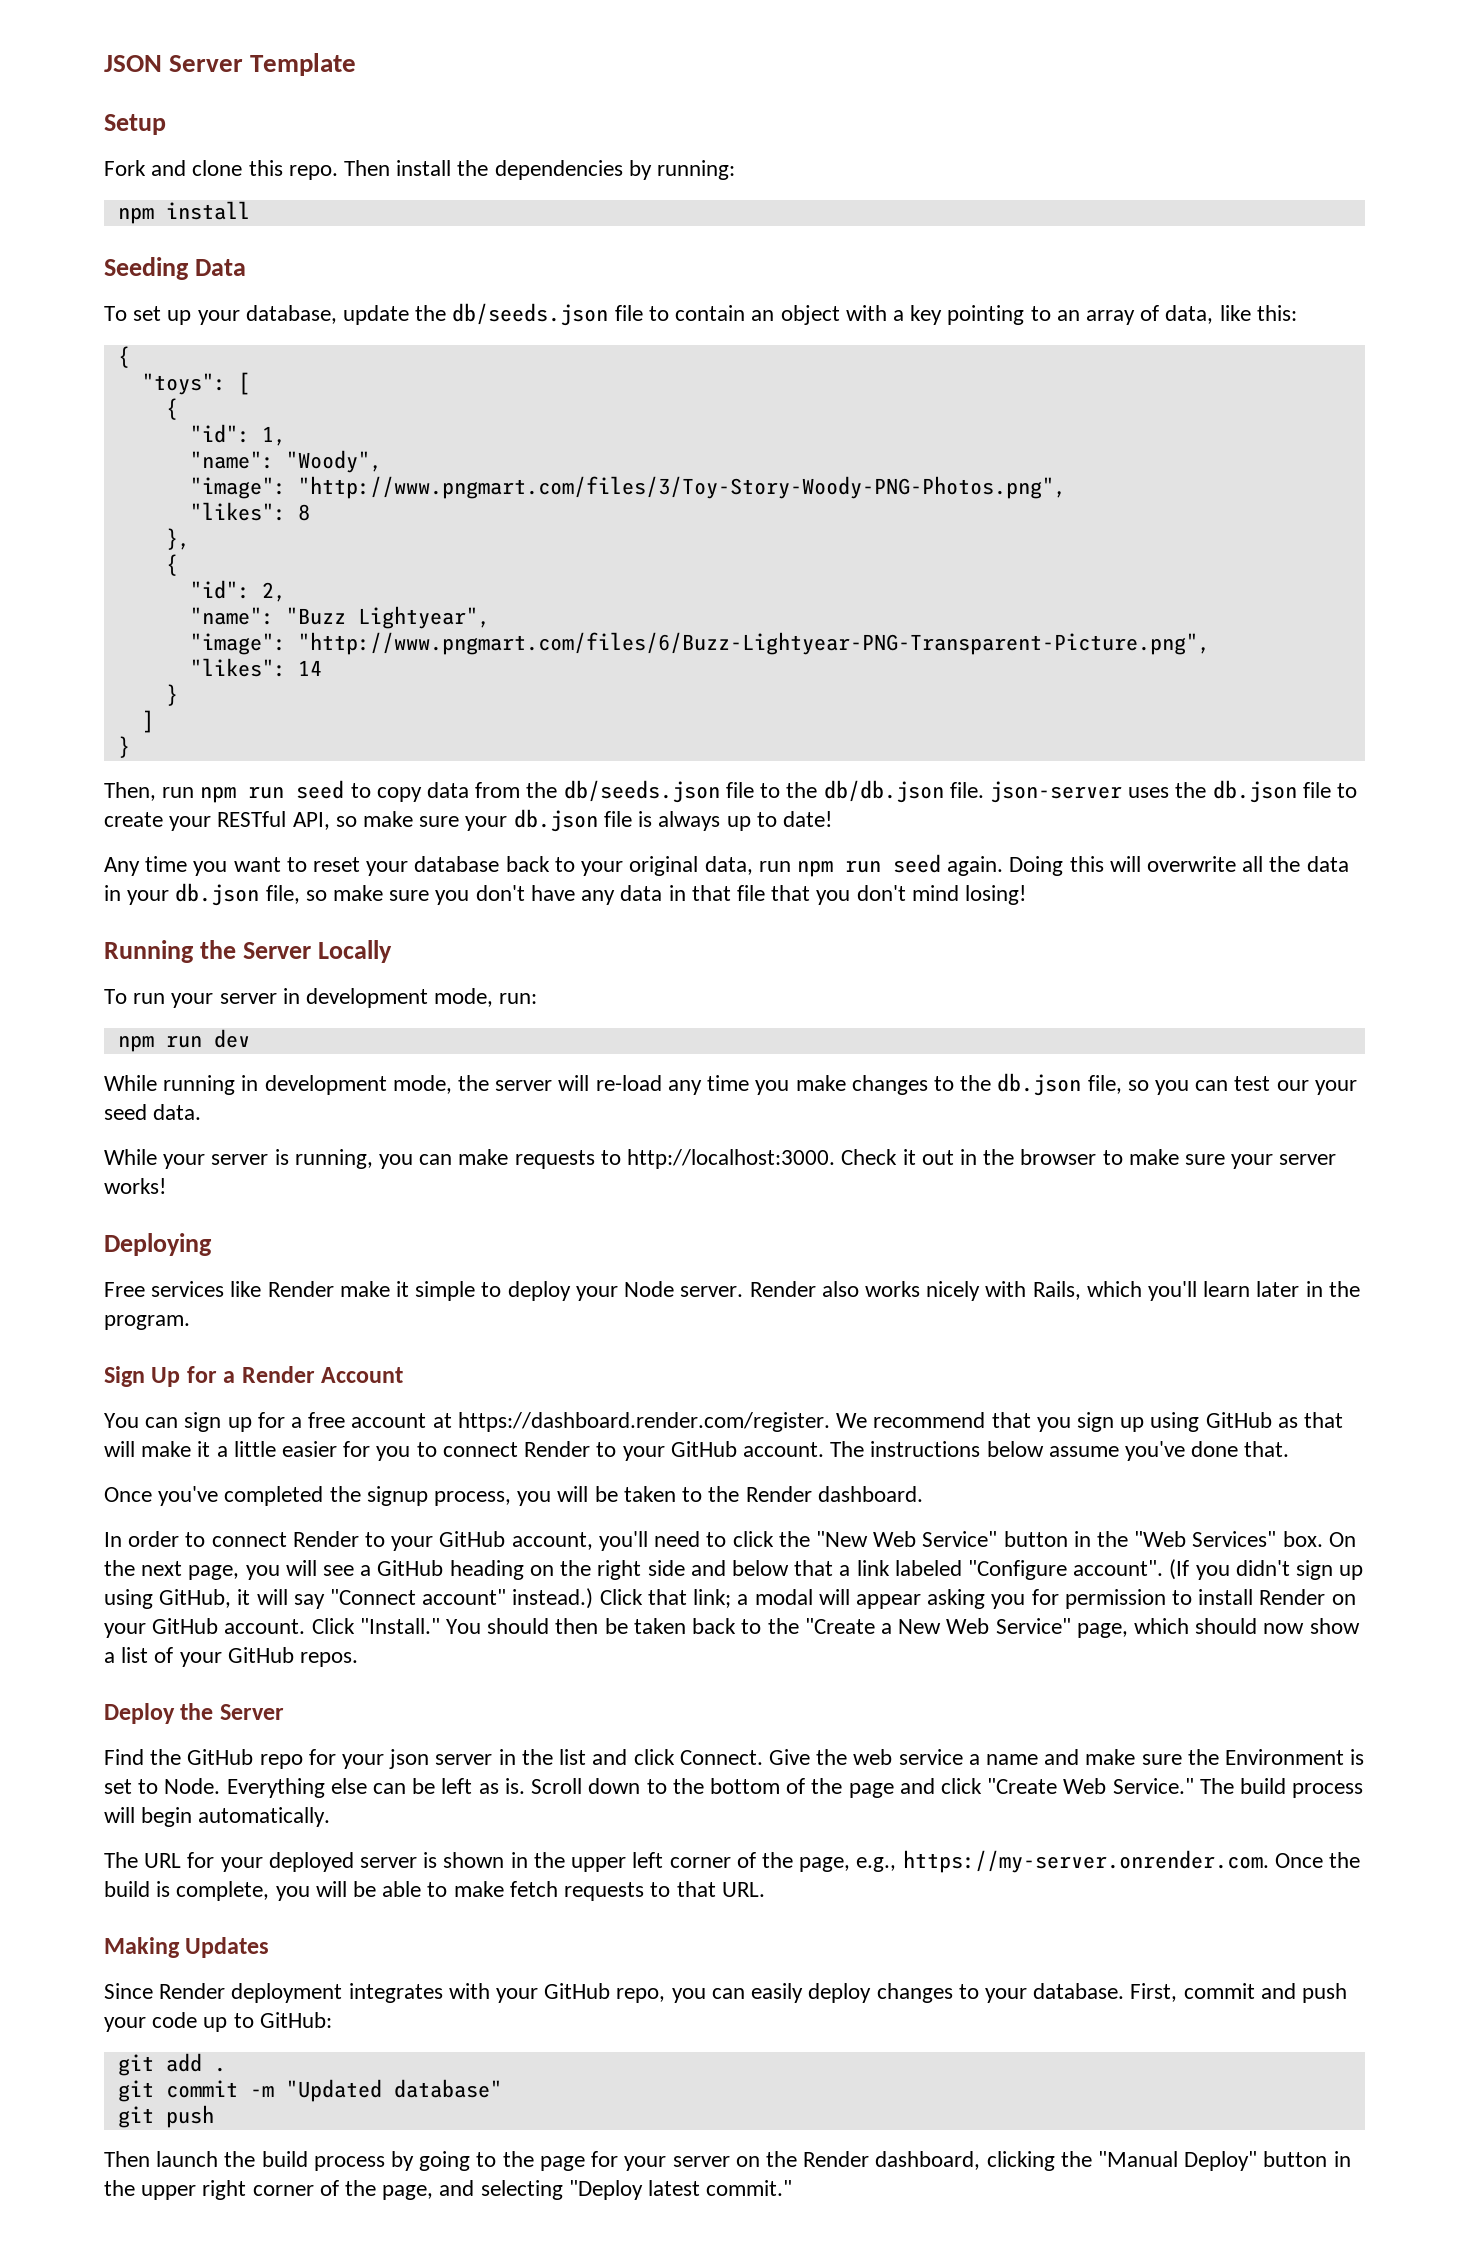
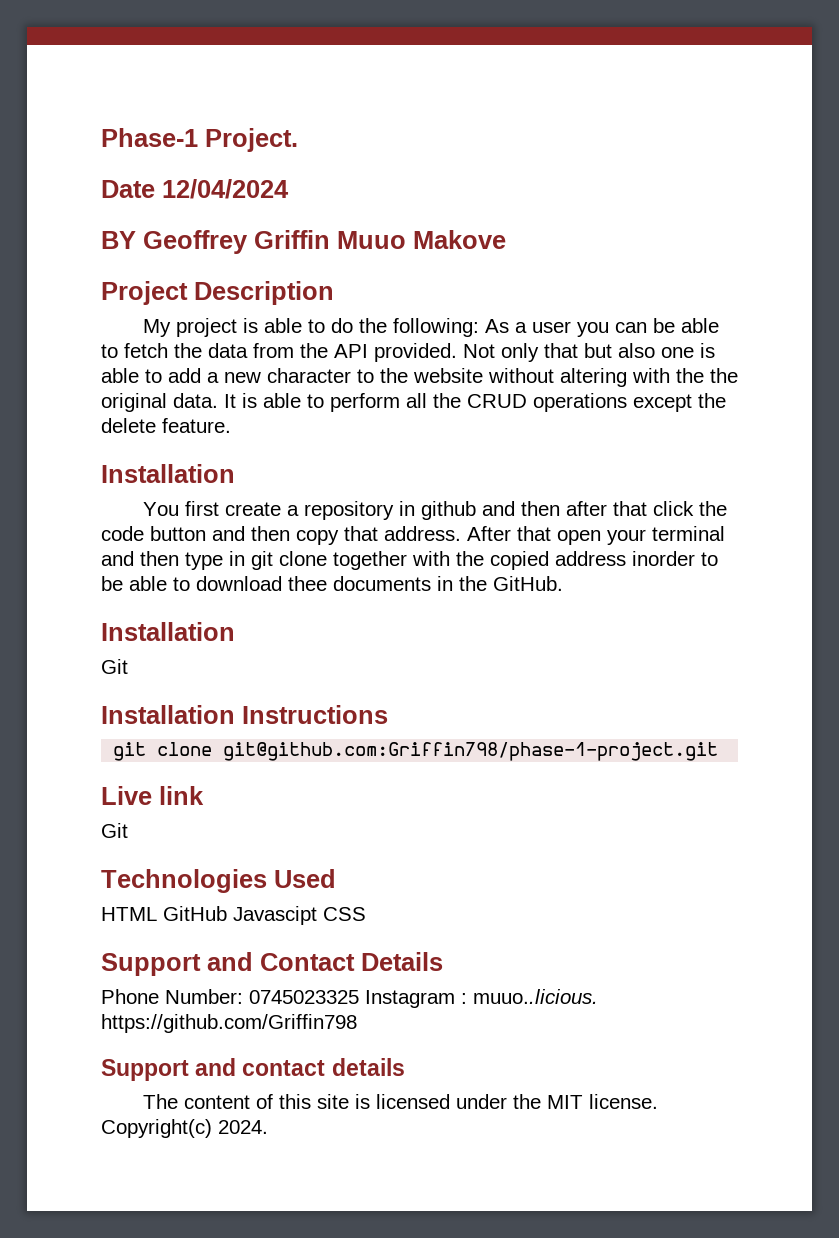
- JSON Server Template
- Setup
- Fork and clone this repo. Then install the dependencies by running:
- npm install
- Seeding Data
- To set up your database, update the db/seeds.json file to contain an object with a key pointing to an array of data, like this:
- {
- "toys": [
- {
- "id": 1,
- "name": "Woody",
- "image": "http://www.pngmart.com/files/3/Toy-Story-Woody-PNG-Photos.png",
- "likes": 8
- },
- {
- "id": 2,
- "name": "Buzz Lightyear",
- "image": "http://www.pngmart.com/files/6/Buzz-Lightyear-PNG-Transparent-Picture.png",
- "likes": 14
- }
- ]
- }
- Then, run npm run seed to copy data from the db/seeds.json file to the db/db.json file. json-server uses the db.json file to create your RESTful API, so make sure your db.json file is always up to date!
- Any time you want to reset your database back to your original data, run npm run seed again. Doing this will overwrite all the data in your db.json file, so make sure you don't have any data in that file that you don't mind losing!
- Running the Server Locally
- To run your server in development mode, run:
- npm run dev
- While running in development mode, the server will re-load any time you make changes to the db.json file, so you can test our your seed data.
- While your server is running, you can make requests to http://localhost:3000. Check it out in the browser to make sure your server works!
- Deploying
- Free services like Render make it simple to deploy your Node server. Render also works nicely with Rails, which you'll learn later in the program.
- Sign Up for a Render Account
- You can sign up for a free account at https://dashboard.render.com/register. We recommend that you sign up using GitHub as that will make it a little easier for you to connect Render to your GitHub account. The instructions below assume you've done that.
- Once you've completed the signup process, you will be taken to the Render dashboard.
- In order to connect Render to your GitHub account, you'll need to click the "New Web Service" button in the "Web Services" box. On the next page, you will see a GitHub heading on the right side and below that a link labeled "Configure account". (If you didn't sign up using GitHub, it will say "Connect account" instead.) Click that link; a modal will appear asking you for permission to install Render on your GitHub account. Click "Install." You should then be taken back to the "Create a New Web Service" page, which should now show a list of your GitHub repos.
- Deploy the Server
- Find the GitHub repo for your json server in the list and click Connect. Give the web service a name and make sure the Environment is set to Node. Everything else can be left as is. Scroll down to the bottom of the page and click "Create Web Service." The build process will begin automatically.
- The URL for your deployed server is shown in the upper left corner of the page, e.g., https://my-server.onrender.com. Once the build is complete, you will be able to make fetch requests to that URL.
- Making Updates
- Since Render deployment integrates with your GitHub repo, you can easily deploy changes to your database. First, commit and push your code up to GitHub:
- git add .
- git commit -m "Updated database"
- git push
- Then launch the build process by going to the page for your server on the Render dashboard, clicking the "Manual Deploy" button in the upper right corner of the page, and selecting "Deploy latest commit."
+ Phase-1 Project.
+ Date 12/04/2024
+ BY Geoffrey Griffin Muuo Makove
+ Project Description
+ My project is able to do the following: As a user you can be able to fetch the data from the API provided. Not only that but also one is able to add a new character to the website without altering with the the original data. It is able to perform all the CRUD operations except the delete feature.
+ Installation
+ You first create a repository in github and then after that click the code button and then copy that address. After that open your terminal and then type in git clone together with the copied address inorder to be able to download thee documents in the GitHub.
+ Installation
+ Git
+ Installation Instructions
+ git clone git@github.com:Griffin798/phase-1-project.git
+ Live link
+ Git
+ Technologies Used
+ HTML GitHub Javascipt CSS
+ Support and Contact Details
+ Phone Number: 0745023325 Instagram : muuo..licious. https://github.com/Griffin798
+ Support and contact details
+ The content of this site is licensed under the MIT license. Copyright(c) 2024.

